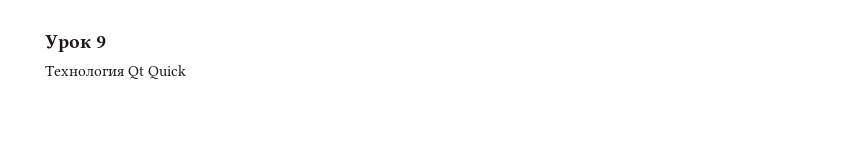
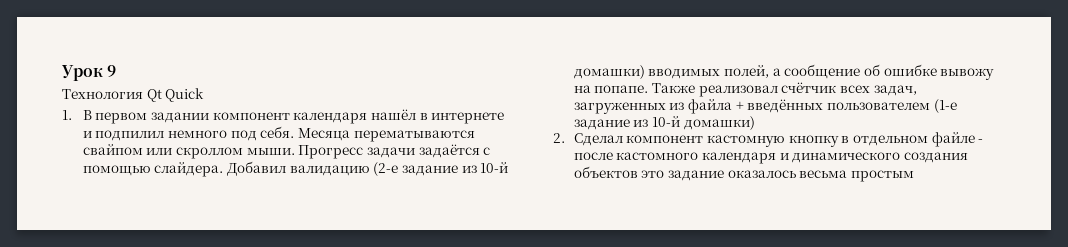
+ 1. В первом задании компонент календаря нашёл в интернете и подпилил немного под себя. Месяца перематываются свайпом или скроллом мыши. Прогресс задачи задаётся с помощью слайдера. Добавил валидацию (2-е задание из 10-й домашки) вводимых полей, а сообщение об ошибке вывожу на попапе. Также реализовал счётчик всех задач, загруженных из файла + введённых пользователем (1-е задание из 10-й домашки)
+ 2. Сделал компонент кастомную кнопку в отдельном файле - после кастомного календаря и динамического создания объектов это задание оказалось весьма простым

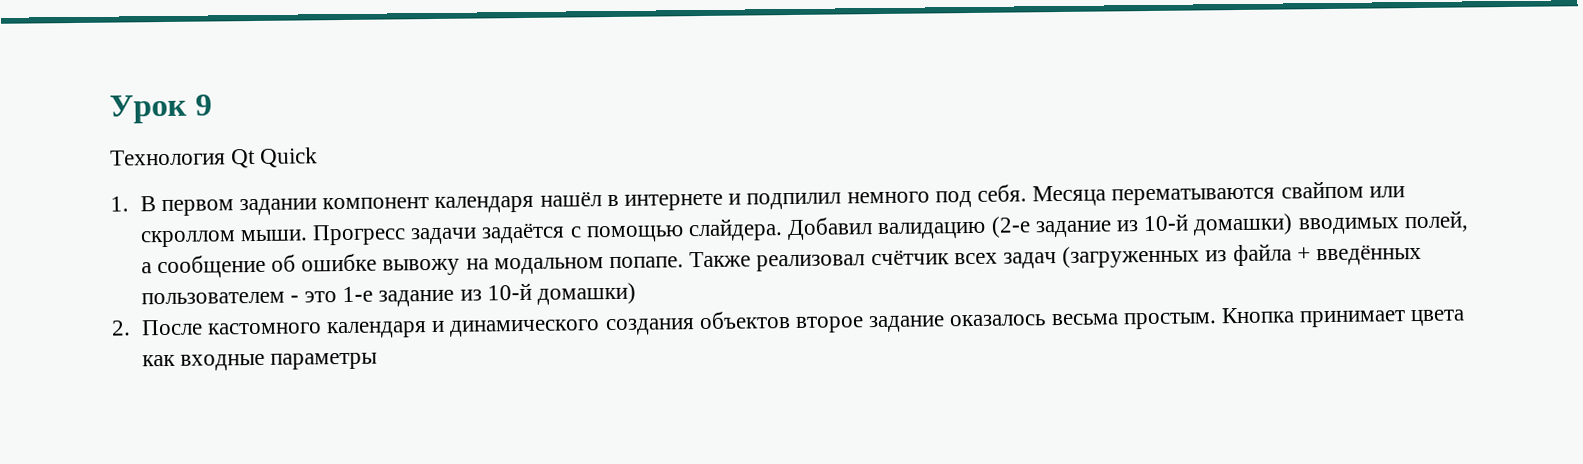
- Добавил валидацию (2-е задание из 10-й домашки) вводимых полей, а сообщение об ошибке вывожу на попапе.
+ Добавил валидацию (2-е задание из 10-й домашки) вводимых полей, а сообщение об ошибке вывожу на модальном попапе.
- Также реализовал счётчик всех задач, загруженных из файла + введённых пользователем (1-е задание из 10-й домашки)
+ Также реализовал счётчик всех задач (загруженных из файла + введённых пользователем - это 1-е задание из 10-й домашки)
- 2. Сделал компонент кастомную кнопку в отдельном файле - после кастомного календаря и динамического создания объектов это задание оказалось весьма простым
+ 2. После кастомного календаря и динамического создания объектов второе задание оказалось весьма простым. Кнопка принимает цвета как входные параметры

